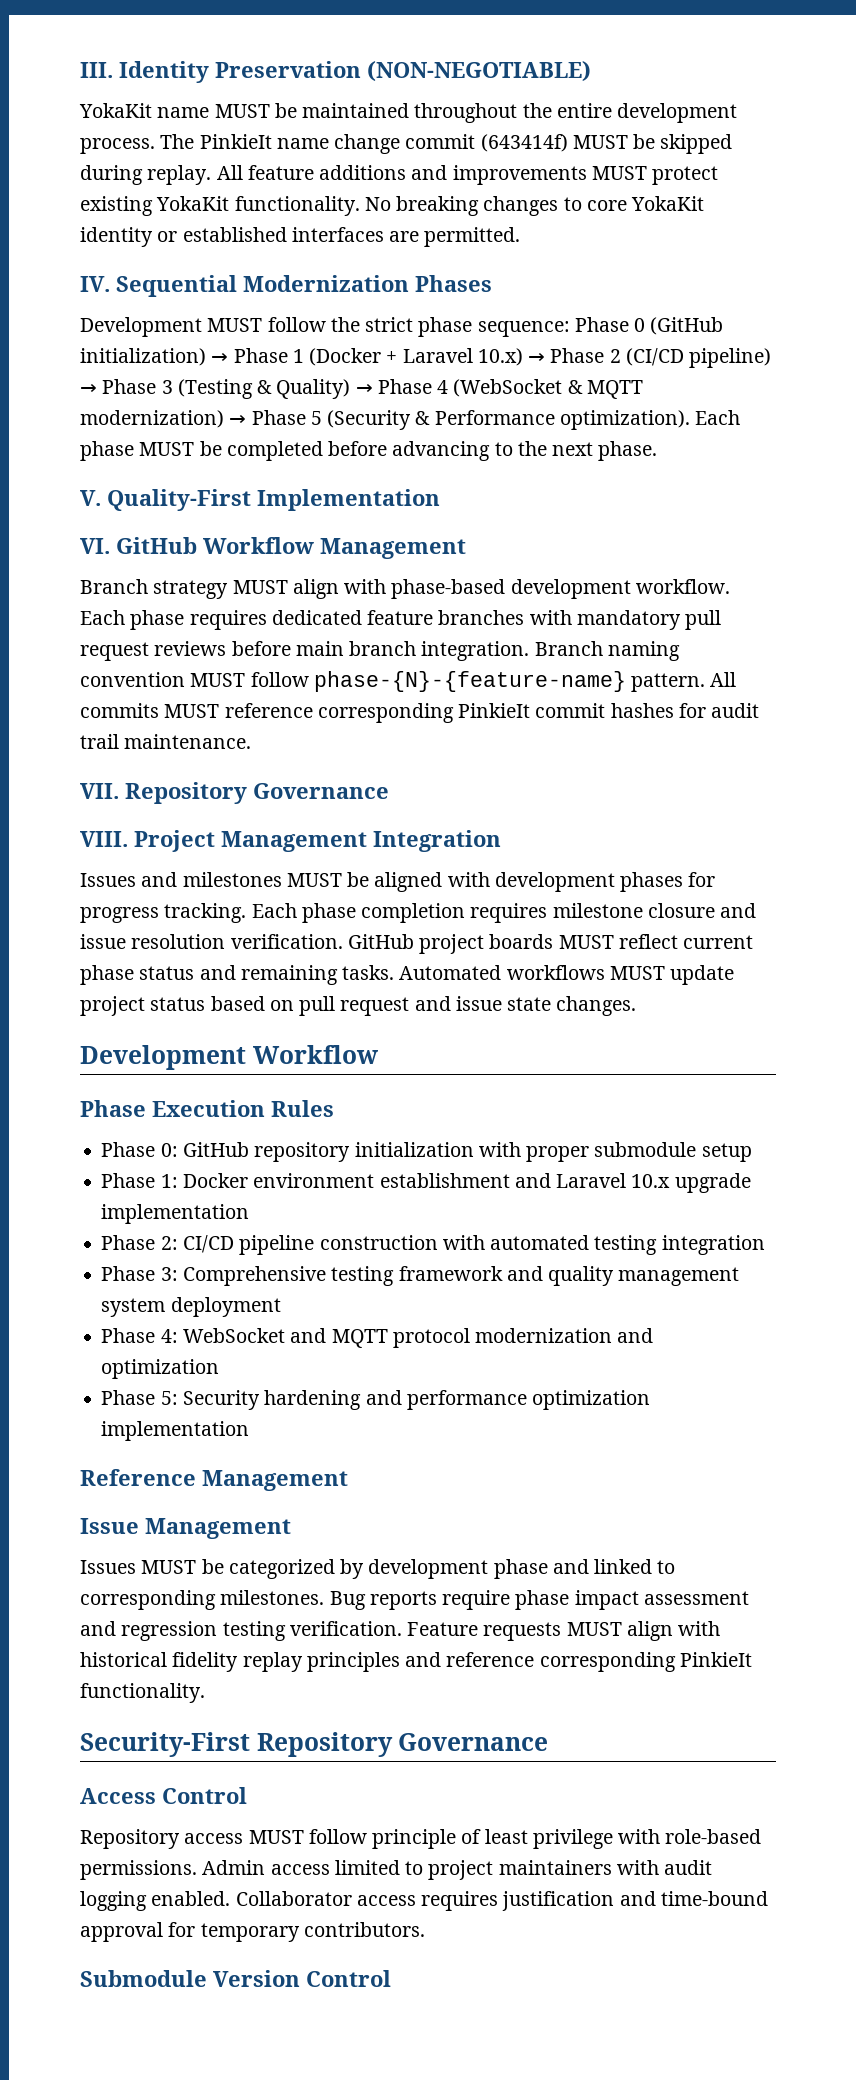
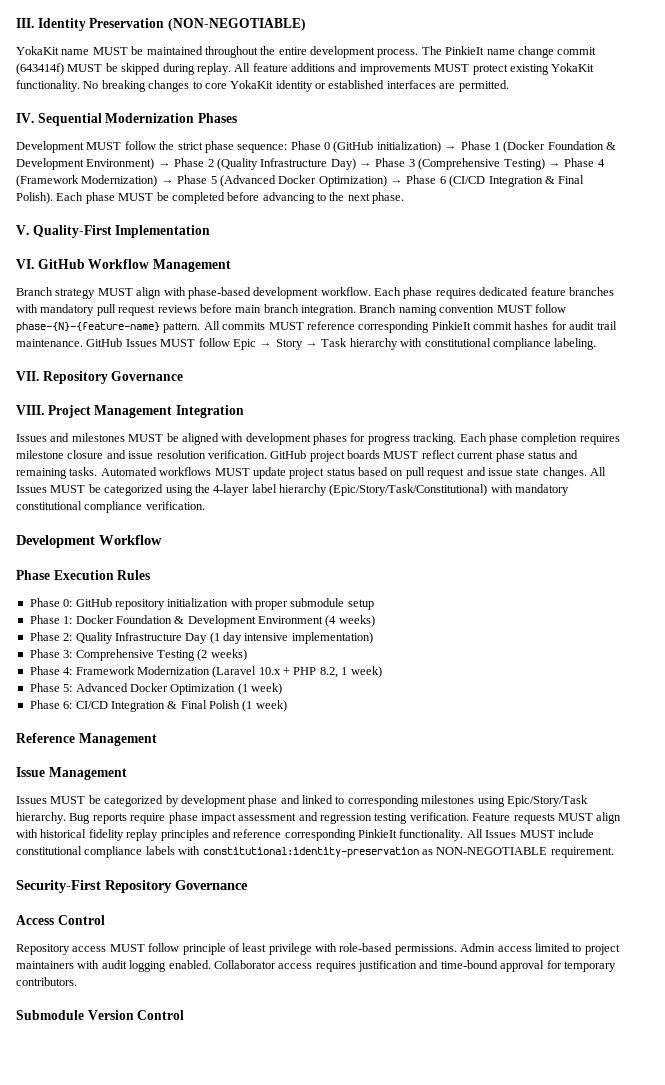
- Development MUST follow the strict phase sequence: Phase 0 (GitHub initialization) → Phase 1 (Docker + Laravel 10.x) → Phase 2 (CI/CD pipeline) → Phase 3 (Testing & Quality) → Phase 4 (WebSocket & MQTT modernization) → Phase 5 (Security & Performance optimization).
+ Development MUST follow the strict phase sequence: Phase 0 (GitHub initialization) → Phase 1 (Docker Foundation & Development Environment) → Phase 2 (Quality Infrastructure Day) → Phase 3 (Comprehensive Testing) → Phase 4 (Framework Modernization) → Phase 5 (Advanced Docker Optimization) → Phase 6 (CI/CD Integration & Final Polish).
+ GitHub Issues MUST follow Epic → Story → Task hierarchy with constitutional compliance labeling.
+ All Issues MUST be categorized using the 4-layer label hierarchy (Epic/Story/Task/Constitutional) with mandatory constitutional compliance verification.
- Phase 1: Docker environment establishment and Laravel 10.x upgrade implementation
- Phase 2: CI/CD pipeline construction with automated testing integration
- Phase 3: Comprehensive testing framework and quality management system deployment
- Phase 4: WebSocket and MQTT protocol modernization and optimization
- Phase 5: Security hardening and performance optimization implementation
+ Phase 1: Docker Foundation & Development Environment (4 weeks)
+ Phase 2: Quality Infrastructure Day (1 day intensive implementation)
+ Phase 3: Comprehensive Testing (2 weeks)
+ Phase 4: Framework Modernization (Laravel 10.x + PHP 8.2, 1 week)
+ Phase 5: Advanced Docker Optimization (1 week)
+ Phase 6: CI/CD Integration & Final Polish (1 week)
- Issues MUST be categorized by development phase and linked to corresponding milestones.
+ Issues MUST be categorized by development phase and linked to corresponding milestones using Epic/Story/Task hierarchy.
+ All Issues MUST include constitutional compliance labels with constitutional:identity-preservation as NON-NEGOTIABLE requirement.

